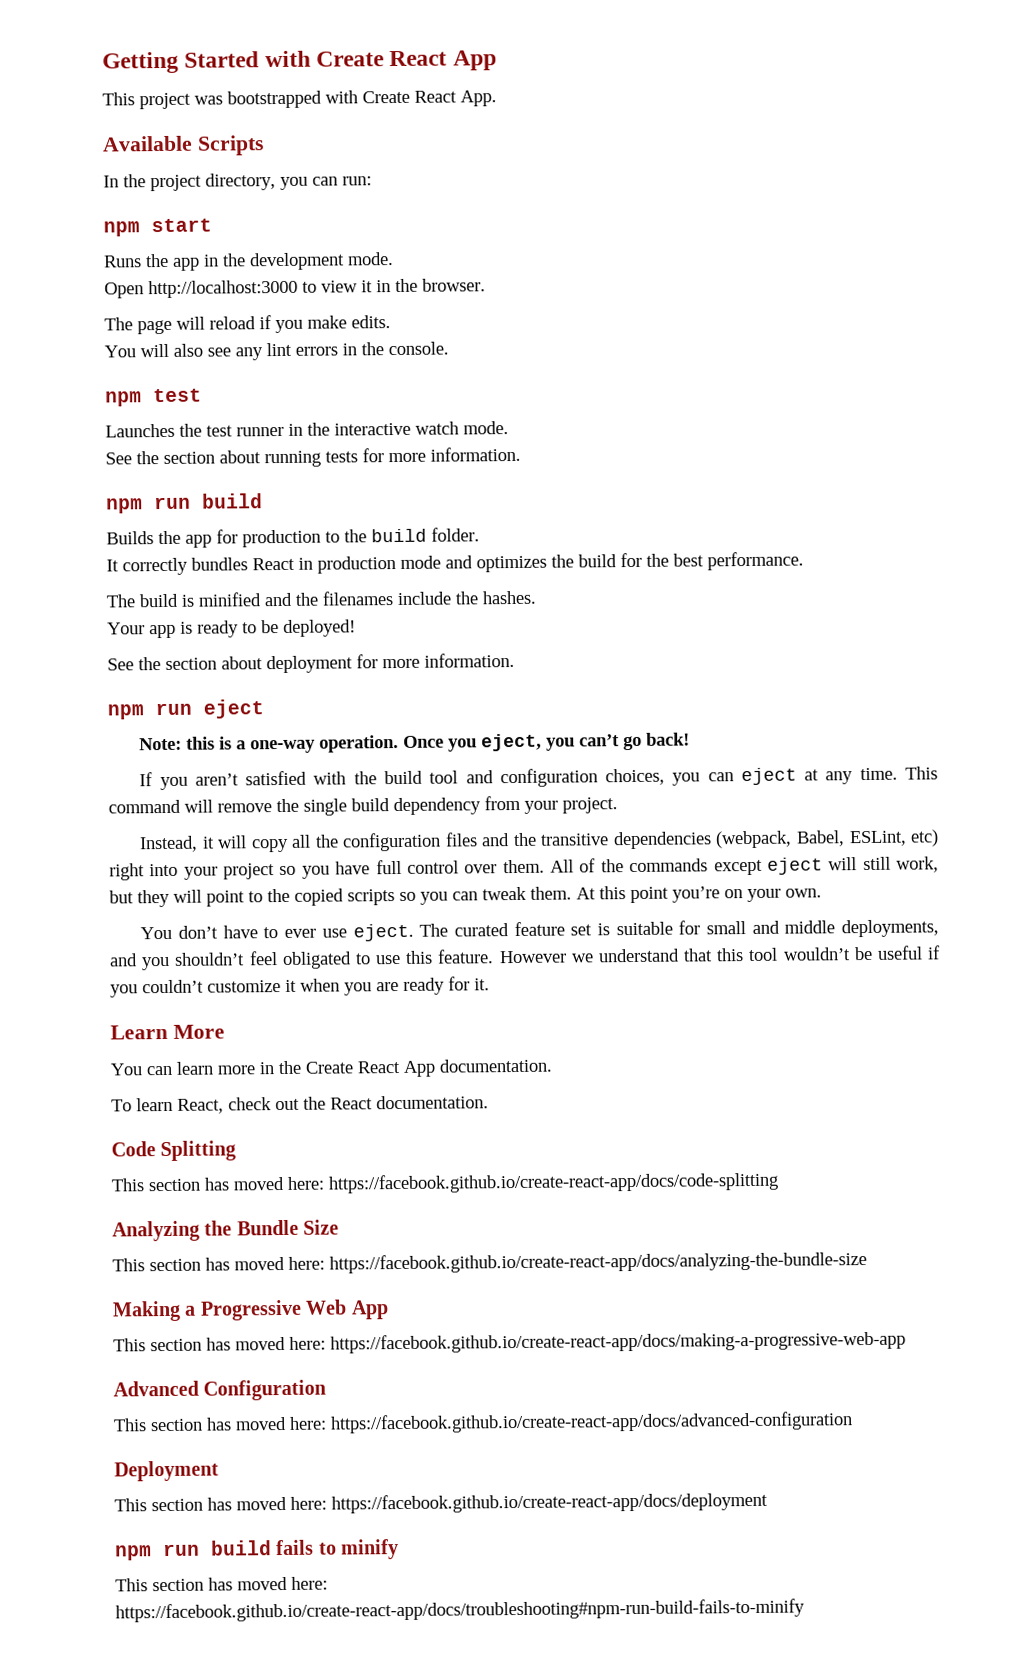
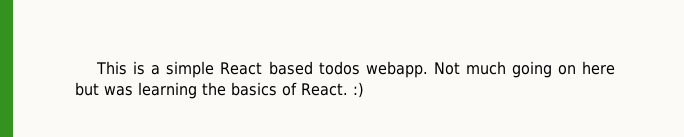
- Getting Started with Create React App
- This project was bootstrapped with Create React App.
- Available Scripts
- In the project directory, you can run:
- npm start
- Runs the app in the development mode.
- Open http://localhost:3000 to view it in the browser.
- The page will reload if you make edits.
- You will also see any lint errors in the console.
- npm test
- Launches the test runner in the interactive watch mode.
- See the section about running tests for more information.
- npm run build
- Builds the app for production to the build folder.
- It correctly bundles React in production mode and optimizes the build for the best performance.
- The build is minified and the filenames include the hashes.
- Your app is ready to be deployed!
- See the section about deployment for more information.
- npm run eject
- Note: this is a one-way operation. Once you eject, you can’t go back!
- If you aren’t satisfied with the build tool and configuration choices, you can eject at any time. This command will remove the single build dependency from your project.
- Instead, it will copy all the configuration files and the transitive dependencies (webpack, Babel, ESLint, etc) right into your project so you have full control over them. All of the commands except eject will still work, but they will point to the copied scripts so you can tweak them. At this point you’re on your own.
- You don’t have to ever use eject. The curated feature set is suitable for small and middle deployments, and you shouldn’t feel obligated to use this feature. However we understand that this tool wouldn’t be useful if you couldn’t customize it when you are ready for it.
- Learn More
- You can learn more in the Create React App documentation.
- To learn React, check out the React documentation.
- Code Splitting
- This section has moved here: https://facebook.github.io/create-react-app/docs/code-splitting
- Analyzing the Bundle Size
- This section has moved here: https://facebook.github.io/create-react-app/docs/analyzing-the-bundle-size
- Making a Progressive Web App
- This section has moved here: https://facebook.github.io/create-react-app/docs/making-a-progressive-web-app
- Advanced Configuration
- This section has moved here: https://facebook.github.io/create-react-app/docs/advanced-configuration
- Deployment
- This section has moved here: https://facebook.github.io/create-react-app/docs/deployment
- npm run build fails to minify
- This section has moved here: https://facebook.github.io/create-react-app/docs/troubleshooting#npm-run-build-fails-to-minify
+ This is a simple React based todos webapp. Not much going on here but was learning the basics of React. :)

